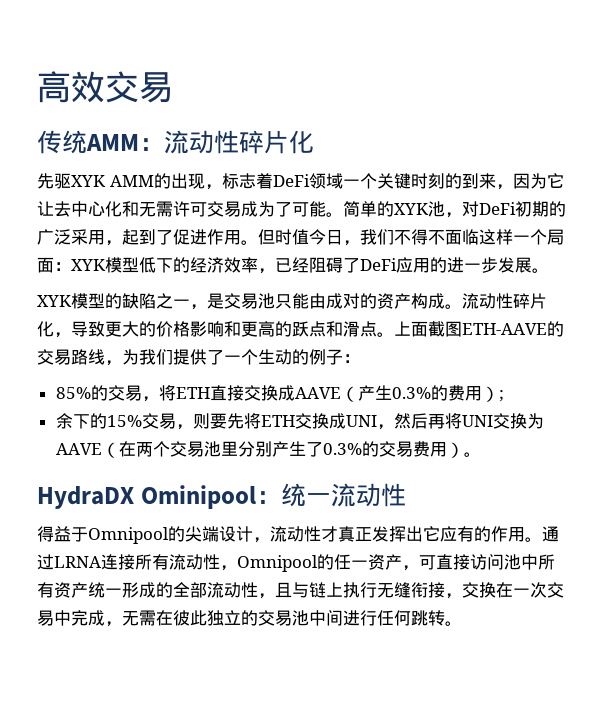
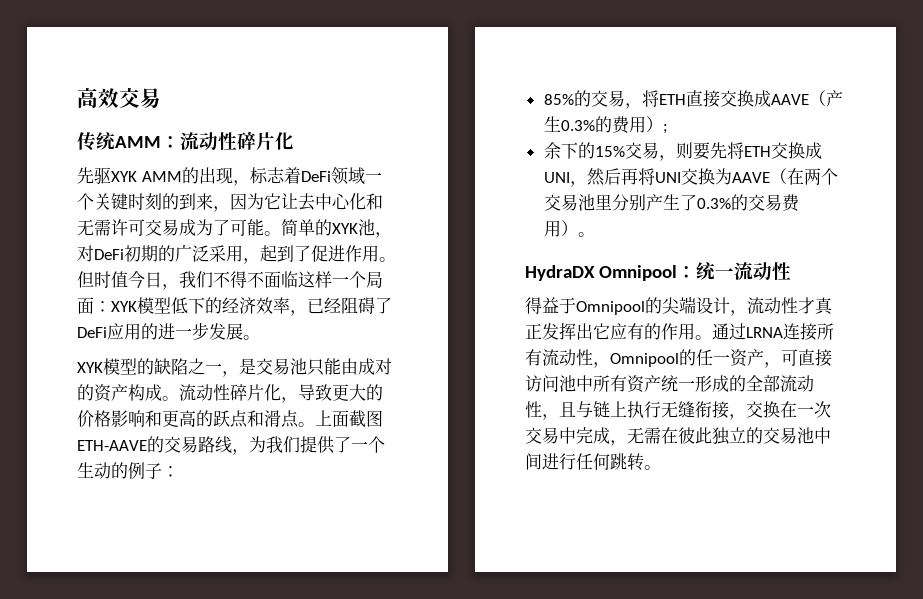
- HydraDX Ominipool：统一流动性
+ HydraDX Omnipool：统一流动性

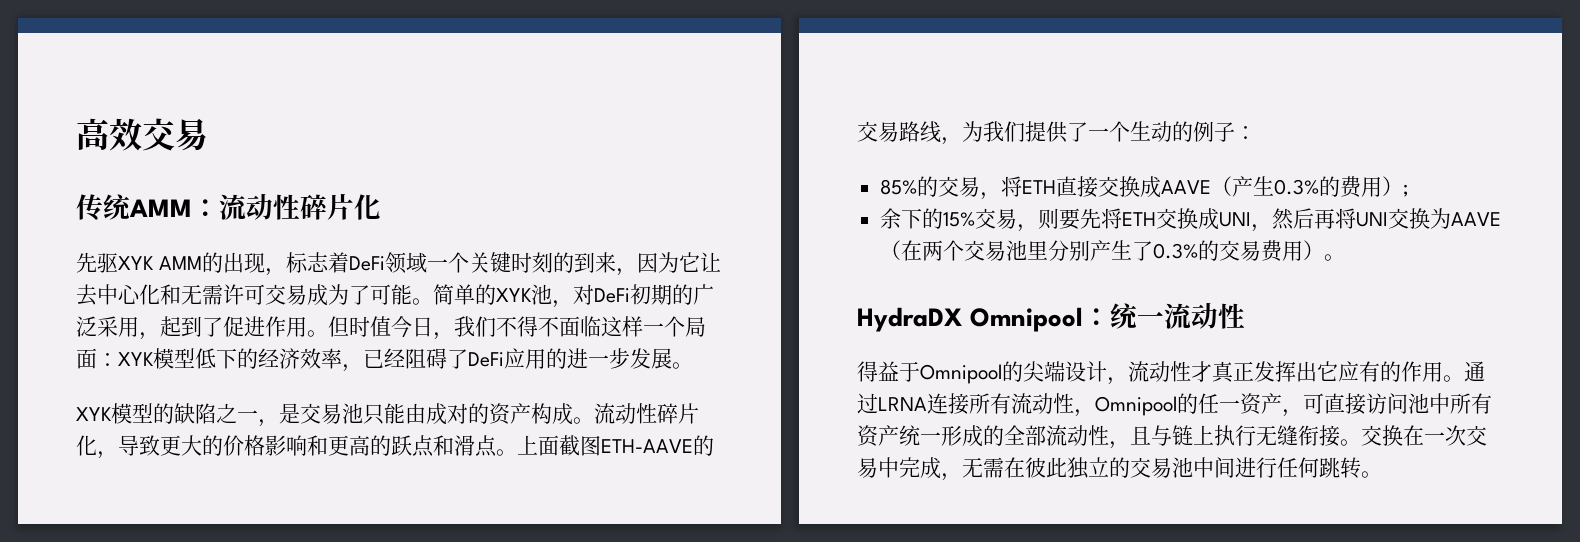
- 通过LRNA连接所有流动性，Omnipool的任一资产，可直接访问池中所有资产统一形成的全部流动性，且与链上执行无缝衔接，交换在一次交易中完成，无需在彼此独立的交易池中间进行任何跳转。
+ 通过LRNA连接所有流动性，Omnipool的任一资产，可直接访问池中所有资产统一形成的全部流动性，且与链上执行无缝衔接。交换在一次交易中完成，无需在彼此独立的交易池中间进行任何跳转。

